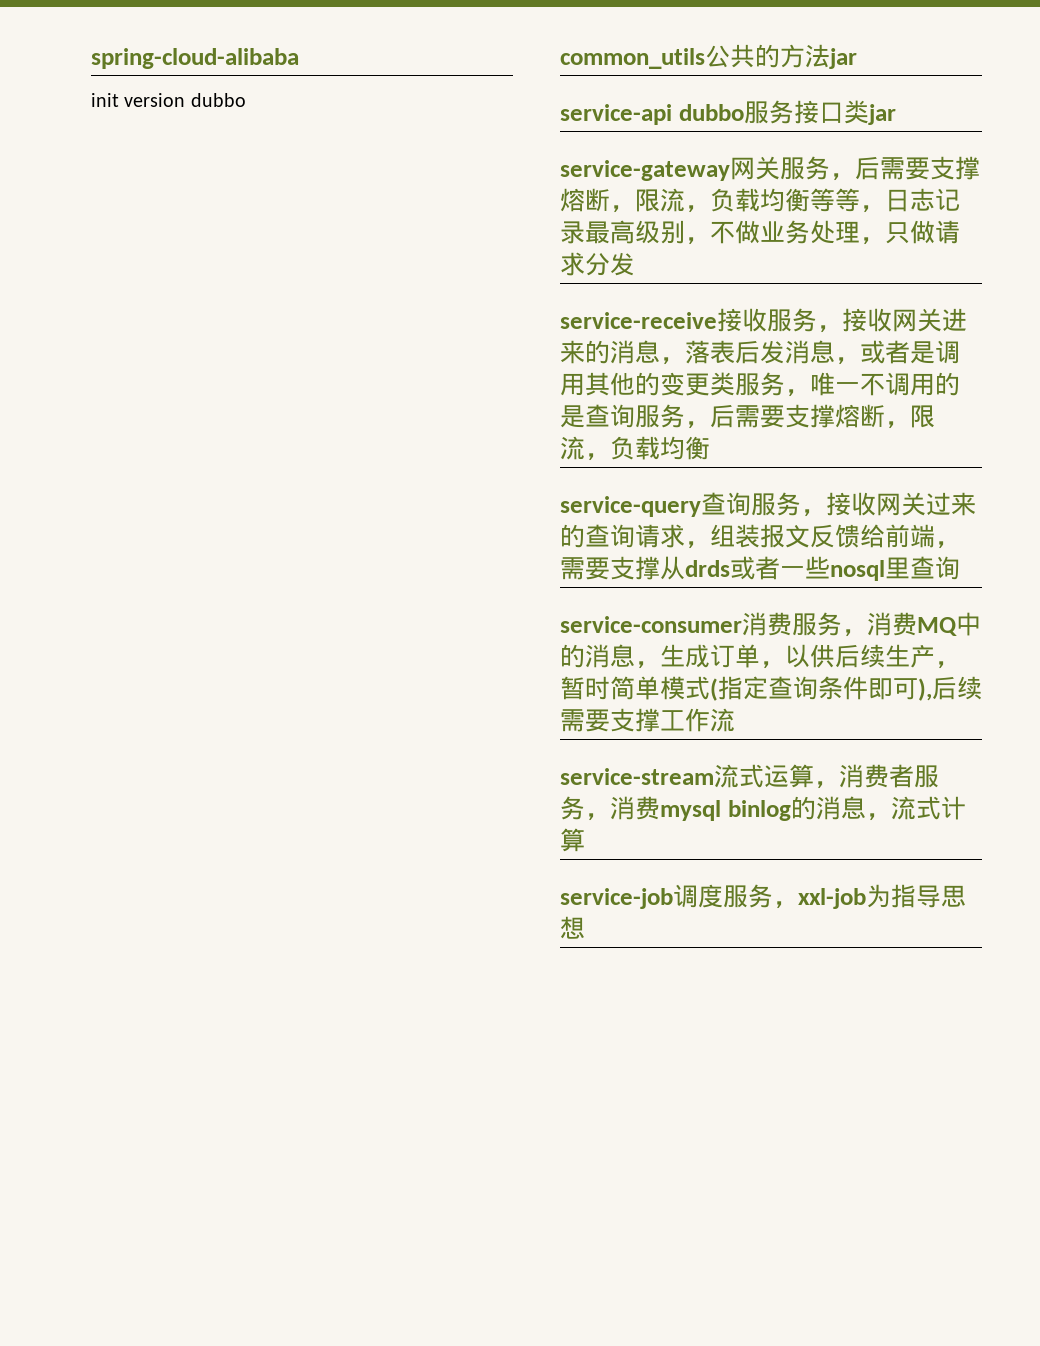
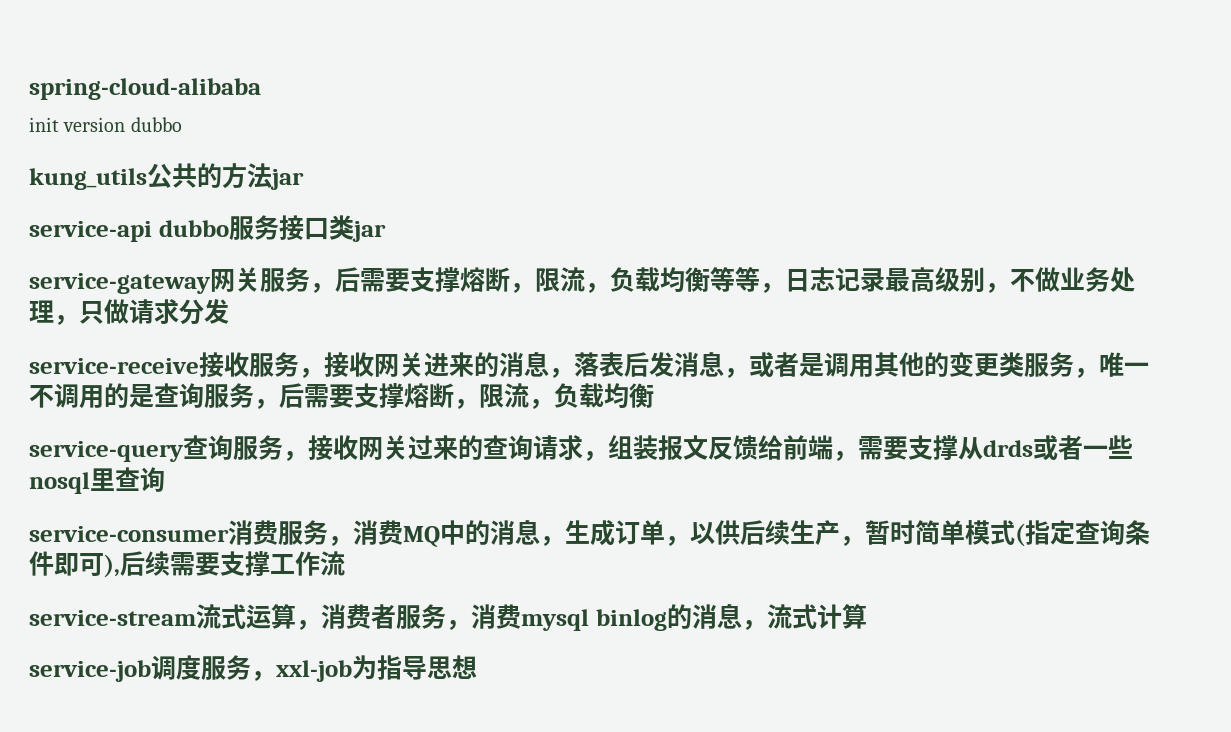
- common_utils公共的方法jar
+ kung_utils公共的方法jar

